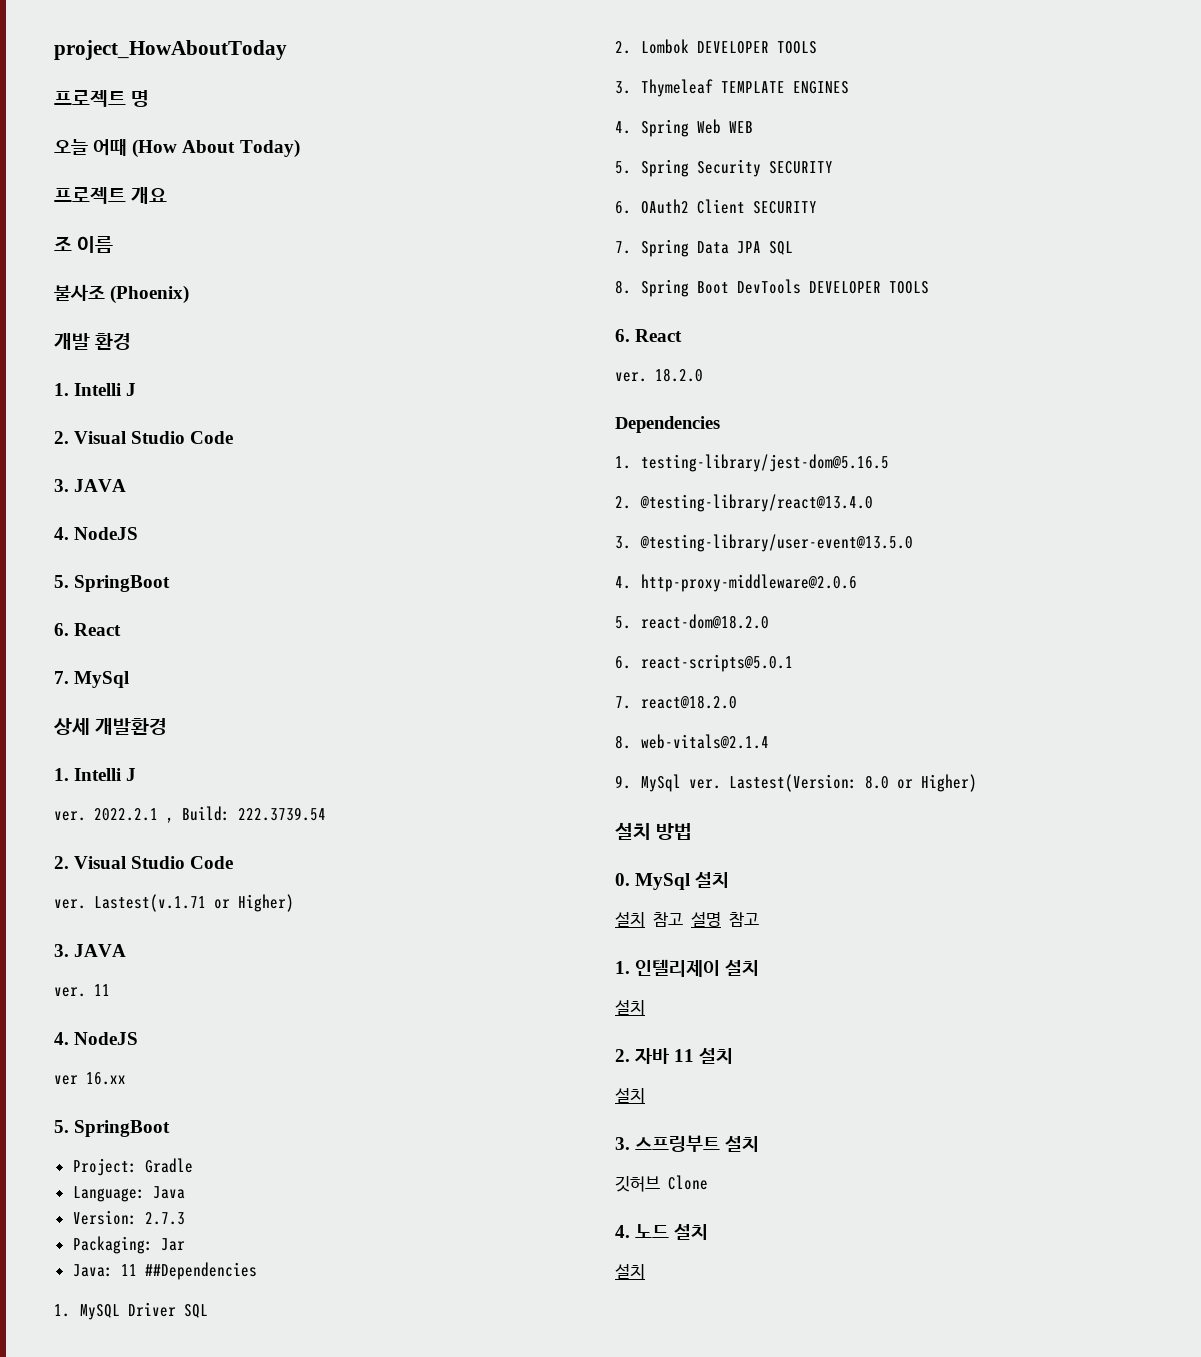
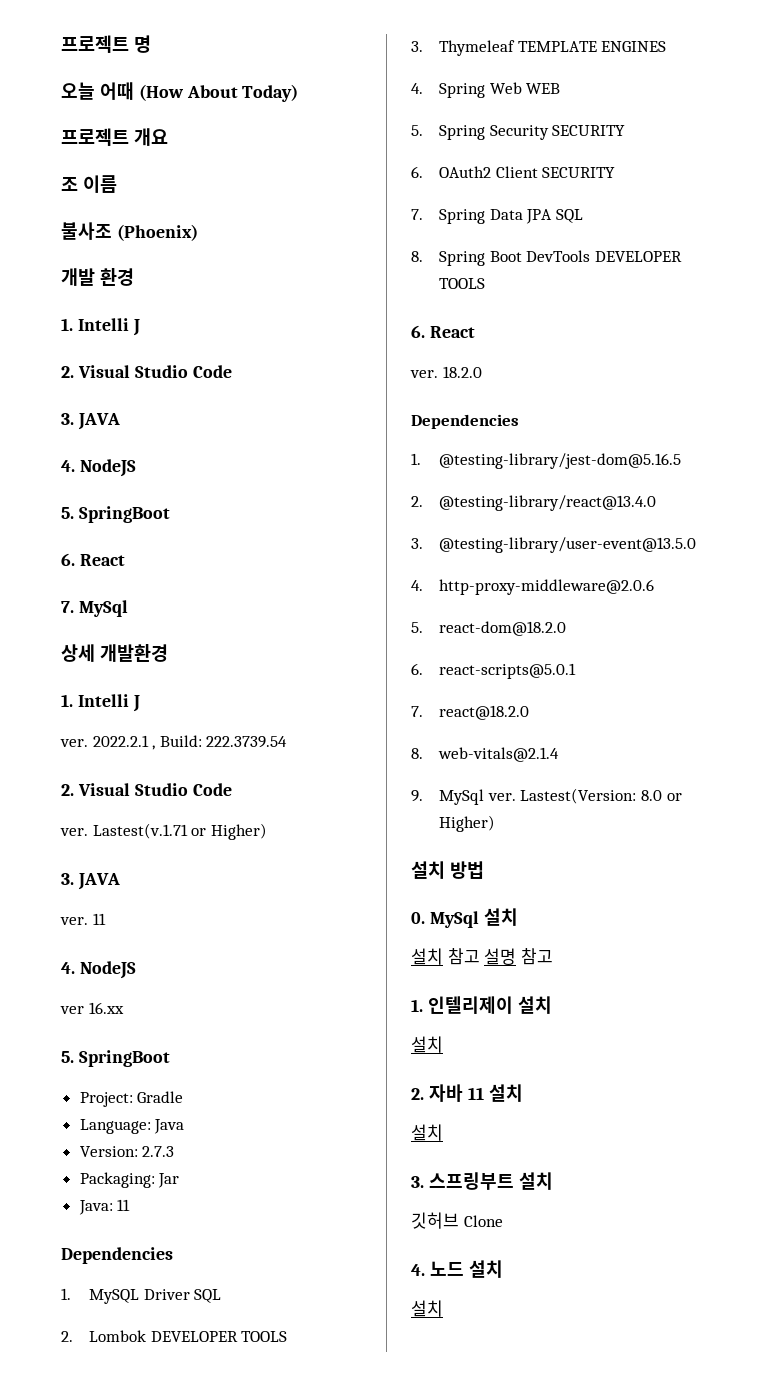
- project_HowAboutToday
- Java: 11 ##Dependencies
+ Java: 11
+ Dependencies
- 1. testing-library/jest-dom@5.16.5
+ 1. @testing-library/jest-dom@5.16.5

